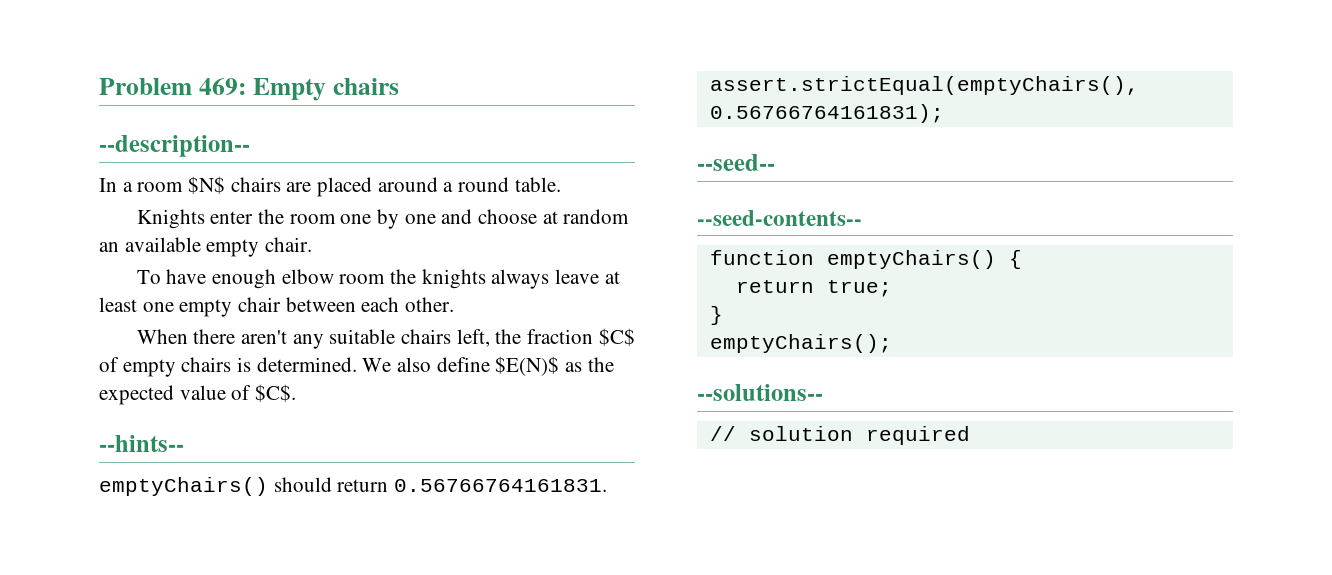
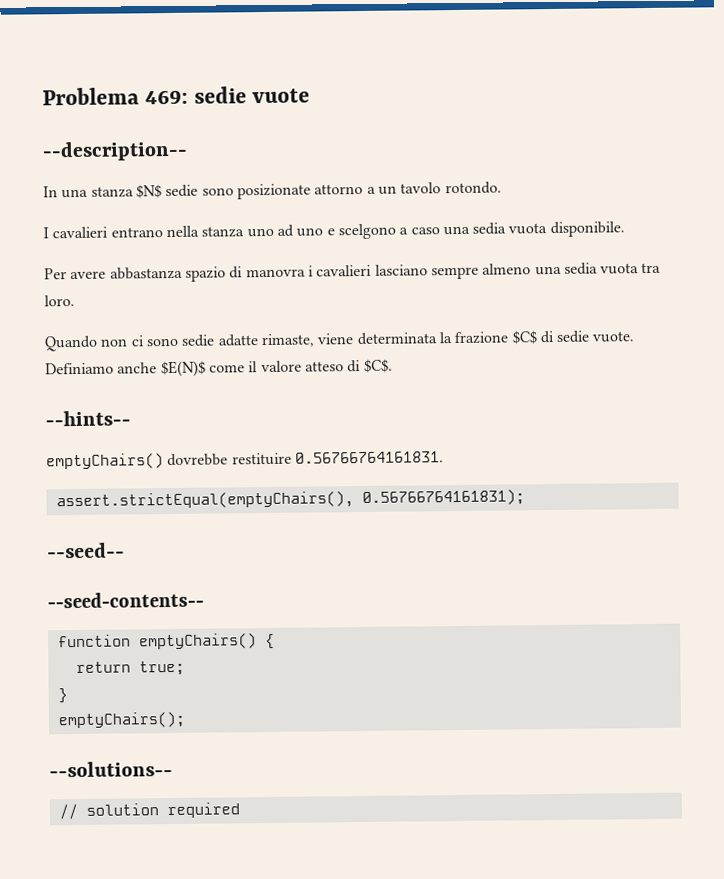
- Problem 469: Empty chairs
+ Problema 469: sedie vuote
  --description--
- In a room $N$ chairs are placed around a round table.
- Knights enter the room one by one and choose at random an available empty chair.
- To have enough elbow room the knights always leave at least one empty chair between each other.
- When there aren't any suitable chairs left, the fraction $C$ of empty chairs is determined. We also define $E(N)$ as the expected value of $C$.
+ In una stanza $N$ sedie sono posizionate attorno a un tavolo rotondo.
+ I cavalieri entrano nella stanza uno ad uno e scelgono a caso una sedia vuota disponibile.
+ Per avere abbastanza spazio di manovra i cavalieri lasciano sempre almeno una sedia vuota tra loro.
+ Quando non ci sono sedie adatte rimaste, viene determinata la frazione $C$ di sedie vuote. Definiamo anche $E(N)$ come il valore atteso di $C$.
- emptyChairs() should return 0.56766764161831.
+ emptyChairs() dovrebbe restituire 0.56766764161831.

